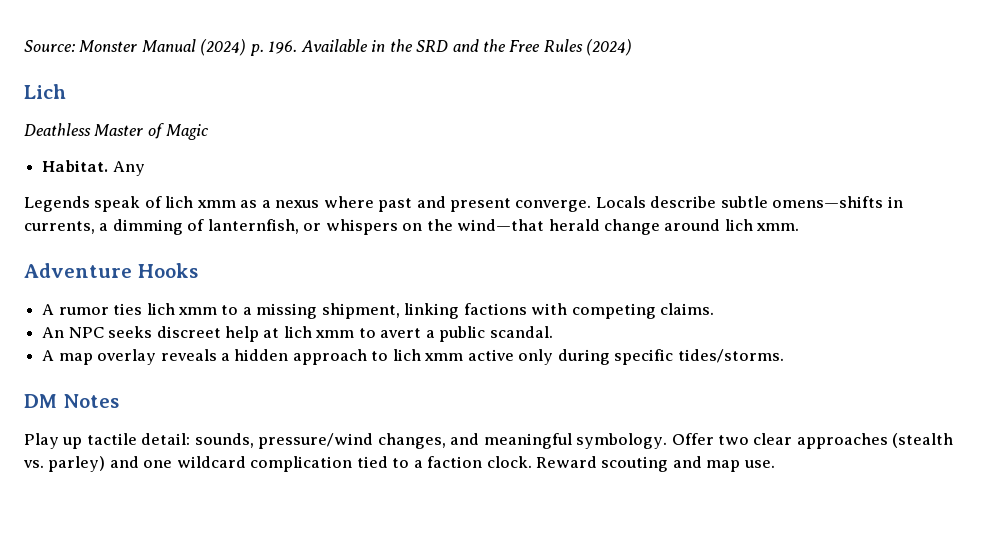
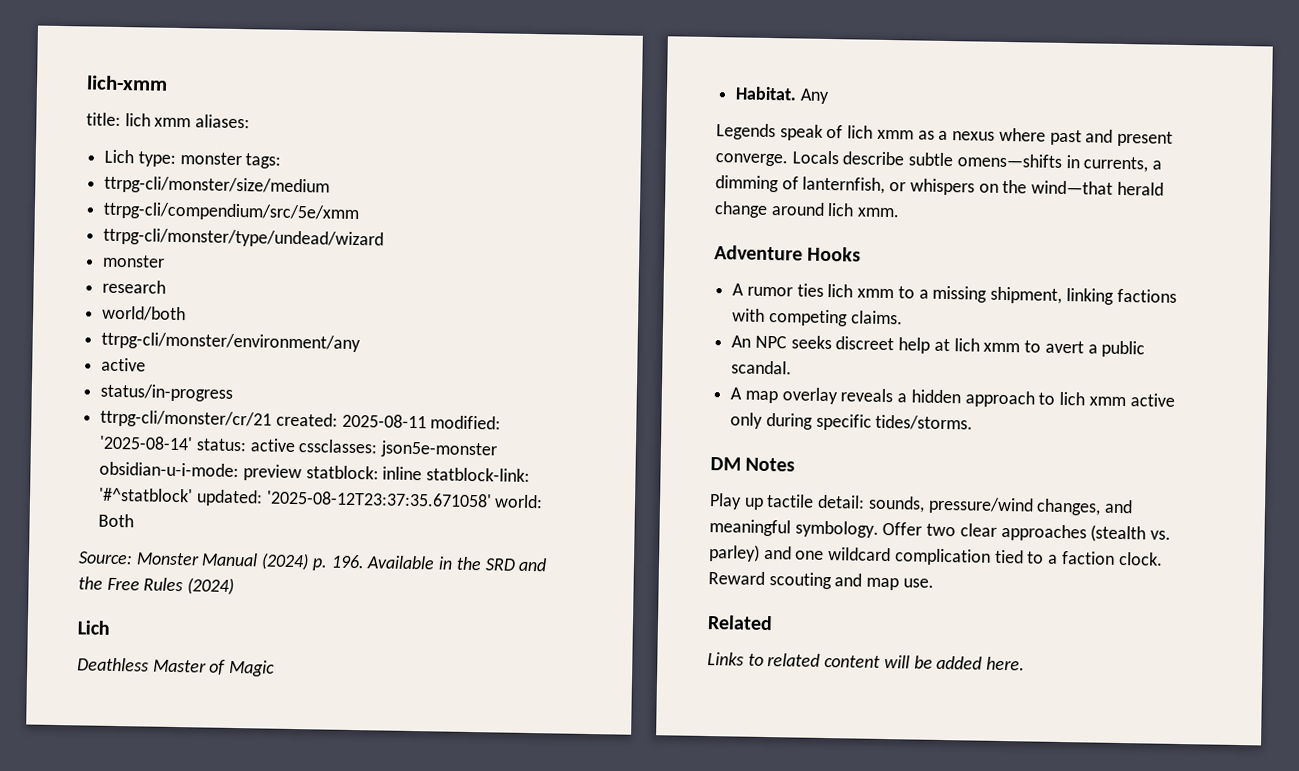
+ lich-xmm
+ title: lich xmm aliases:
+ Lich type: monster tags:
+ ttrpg-cli/monster/size/medium
+ ttrpg-cli/compendium/src/5e/xmm
+ ttrpg-cli/monster/type/undead/wizard
+ monster
+ research
+ world/both
+ ttrpg-cli/monster/environment/any
+ active
+ status/in-progress
+ ttrpg-cli/monster/cr/21 created: 2025-08-11 modified: '2025-08-14' status: active cssclasses: json5e-monster obsidian-u-i-mode: preview statblock: inline statblock-link: '#^statblock' updated: '2025-08-12T23:37:35.671058' world: Both
+ Related
+ Links to related content will be added here.

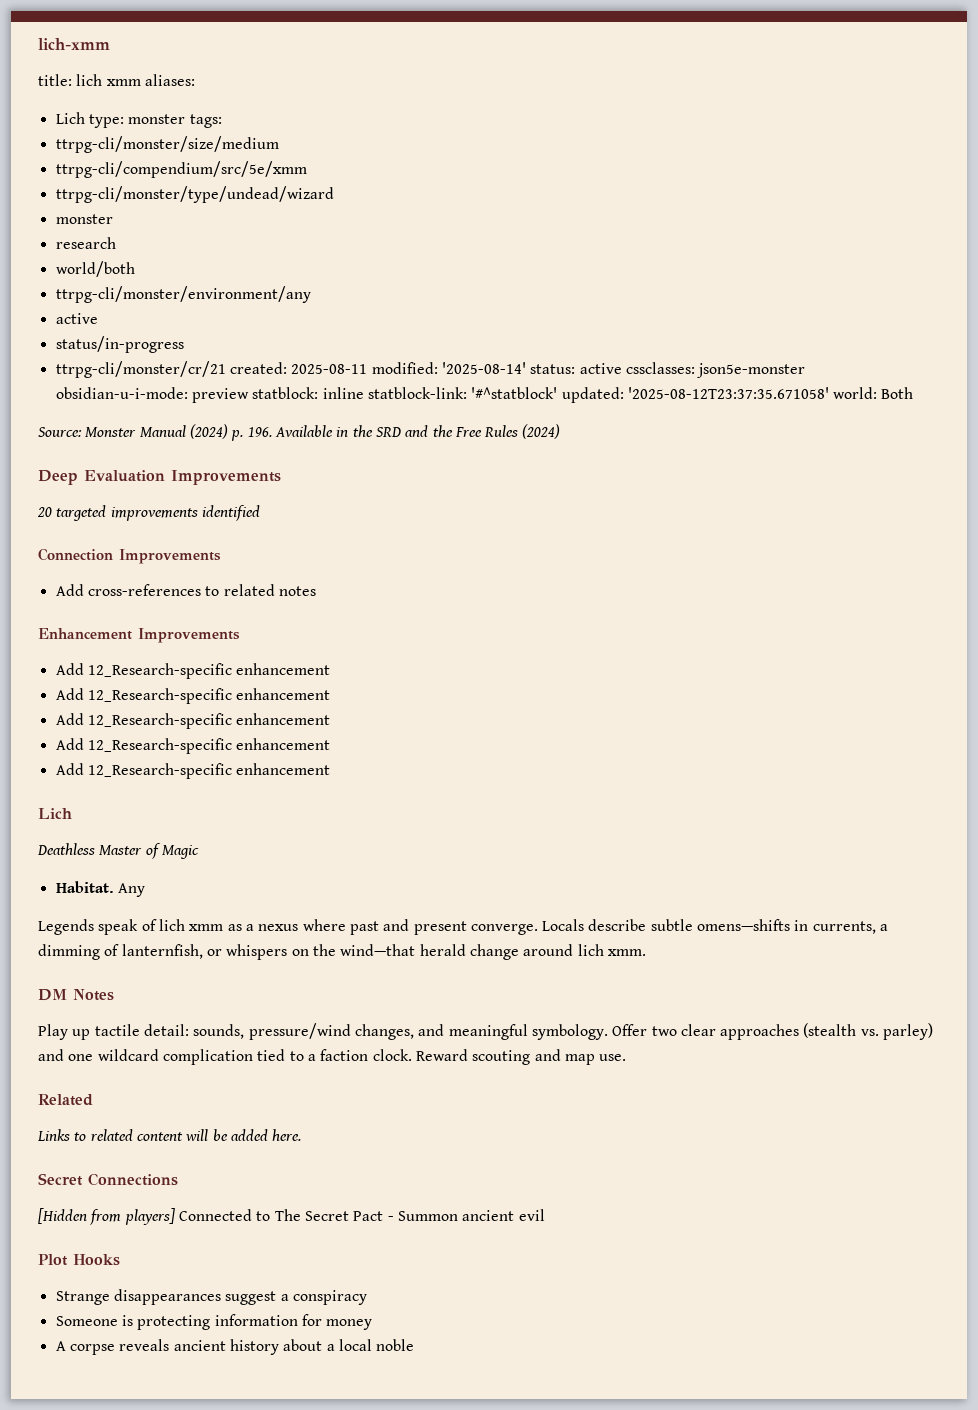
+ Deep Evaluation Improvements
+ 20 targeted improvements identified
+ Connection Improvements
+ Add cross-references to related notes
+ Enhancement Improvements
+ Add 12_Research-specific enhancement
+ Add 12_Research-specific enhancement
+ Add 12_Research-specific enhancement
+ Add 12_Research-specific enhancement
+ Add 12_Research-specific enhancement
- Adventure Hooks
- A rumor ties lich xmm to a missing shipment, linking factions with competing claims.
- An NPC seeks discreet help at lich xmm to avert a public scandal.
- A map overlay reveals a hidden approach to lich xmm active only during specific tides/storms.
+ Secret Connections
+ [Hidden from players] Connected to The Secret Pact - Summon ancient evil
+ Plot Hooks
+ Strange disappearances suggest a conspiracy
+ Someone is protecting information for money
+ A corpse reveals ancient history about a local noble

